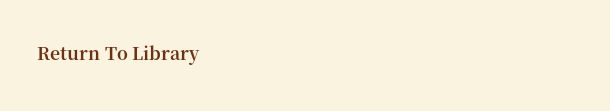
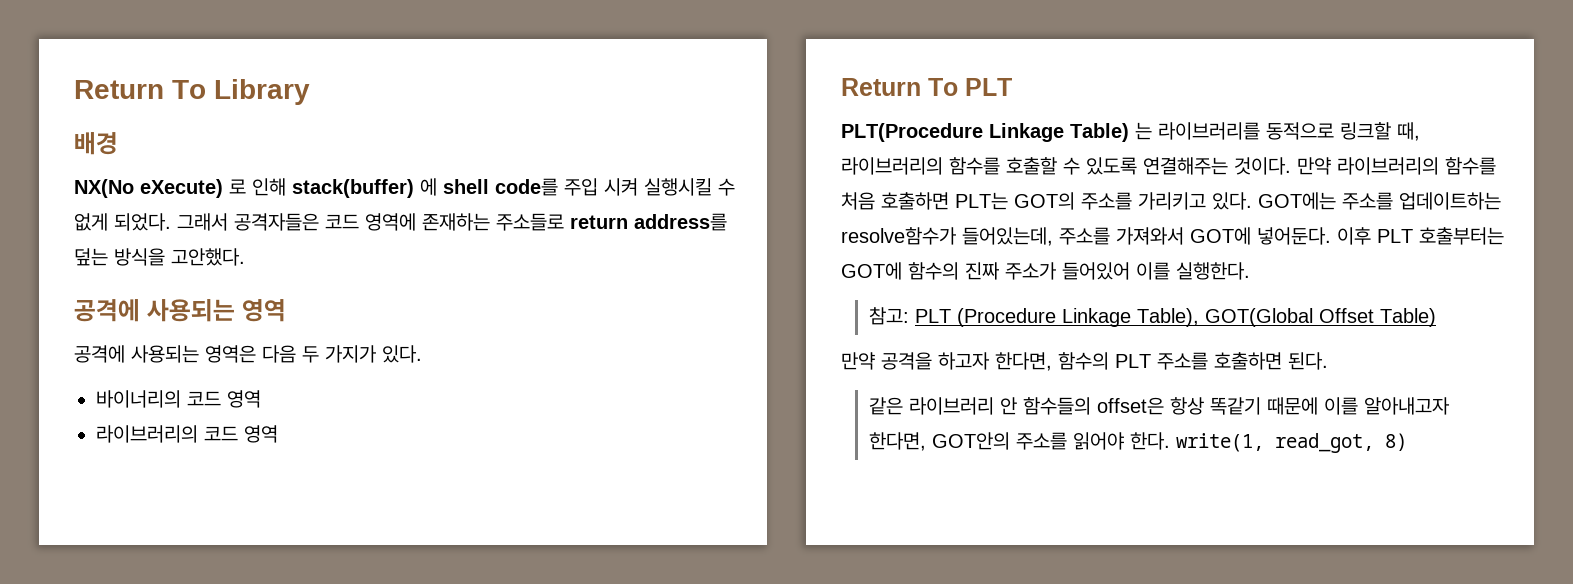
+ 배경
+ NX(No eXecute) 로 인해 stack(buffer) 에 shell code를 주입 시켜 실행시킬 수 없게 되었다. 그래서 공격자들은 코드 영역에 존재하는 주소들로 return address를 덮는 방식을 고안했다.
+ 공격에 사용되는 영역
+ 공격에 사용되는 영역은 다음 두 가지가 있다.
+ 바이너리의 코드 영역
+ 라이브러리의 코드 영역
+ Return To PLT
+ PLT(Procedure Linkage Table) 는 라이브러리를 동적으로 링크할 때, 라이브러리의 함수를 호출할 수 있도록 연결해주는 것이다. 만약 라이브러리의 함수를 처음 호출하면 PLT는 GOT의 주소를 가리키고 있다. GOT에는 주소를 업데이트하는 resolve함수가 들어있는데, 주소를 가져와서 GOT에 넣어둔다. 이후 PLT 호출부터는 GOT에 함수의 진짜 주소가 들어있어 이를 실행한다.
+ 참고: PLT (Procedure Linkage Table), GOT(Global Offset Table)
+ 만약 공격을 하고자 한다면, 함수의 PLT 주소를 호출하면 된다.
+ 같은 라이브러리 안 함수들의 offset은 항상 똑같기 때문에 이를 알아내고자 한다면, GOT안의 주소를 읽어야 한다. write(1, read_got, 8)

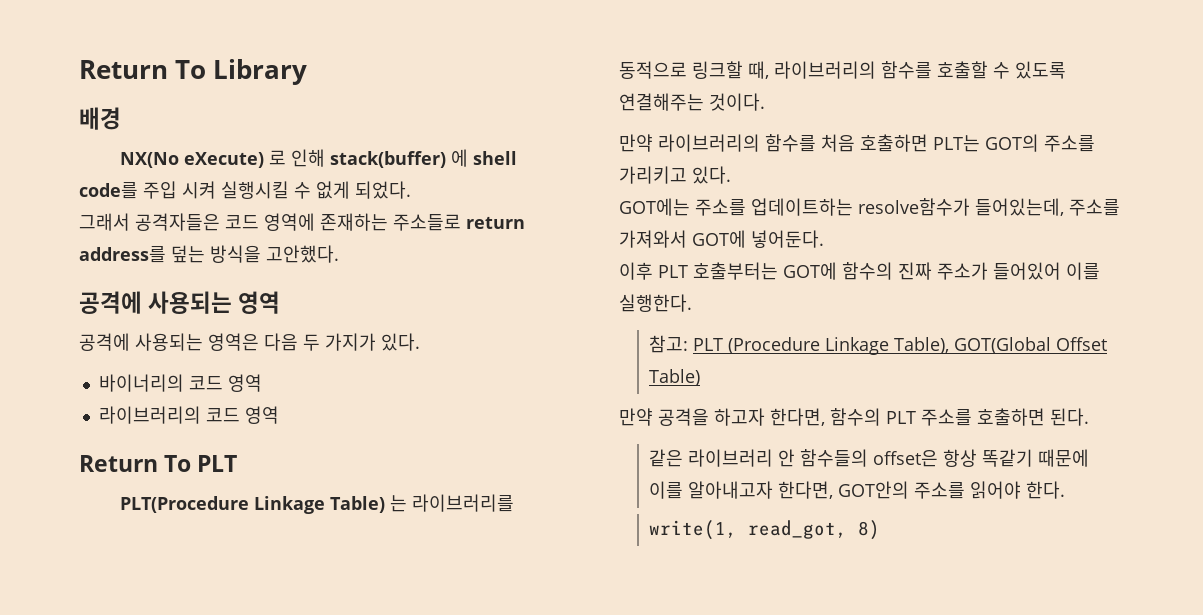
- NX(No eXecute) 로 인해 stack(buffer) 에 shell code를 주입 시켜 실행시킬 수 없게 되었다. 그래서 공격자들은 코드 영역에 존재하는 주소들로 return address를 덮는 방식을 고안했다.
+ NX(No eXecute) 로 인해 stack(buffer) 에 shell code를 주입 시켜 실행시킬 수 없게 되었다.
+ 그래서 공격자들은 코드 영역에 존재하는 주소들로 return address를 덮는 방식을 고안했다.
- PLT(Procedure Linkage Table) 는 라이브러리를 동적으로 링크할 때, 라이브러리의 함수를 호출할 수 있도록 연결해주는 것이다. 만약 라이브러리의 함수를 처음 호출하면 PLT는 GOT의 주소를 가리키고 있다. GOT에는 주소를 업데이트하는 resolve함수가 들어있는데, 주소를 가져와서 GOT에 넣어둔다. 이후 PLT 호출부터는 GOT에 함수의 진짜 주소가 들어있어 이를 실행한다.
+ PLT(Procedure Linkage Table) 는 라이브러리를 동적으로 링크할 때, 라이브러리의 함수를 호출할 수 있도록 연결해주는 것이다.
+ 만약 라이브러리의 함수를 처음 호출하면 PLT는 GOT의 주소를 가리키고 있다.
+ GOT에는 주소를 업데이트하는 resolve함수가 들어있는데, 주소를 가져와서 GOT에 넣어둔다.
+ 이후 PLT 호출부터는 GOT에 함수의 진짜 주소가 들어있어 이를 실행한다.
- 같은 라이브러리 안 함수들의 offset은 항상 똑같기 때문에 이를 알아내고자 한다면, GOT안의 주소를 읽어야 한다. write(1, read_got, 8)
+ 같은 라이브러리 안 함수들의 offset은 항상 똑같기 때문에 이를 알아내고자 한다면, GOT안의 주소를 읽어야 한다.
+ write(1, read_got, 8)

